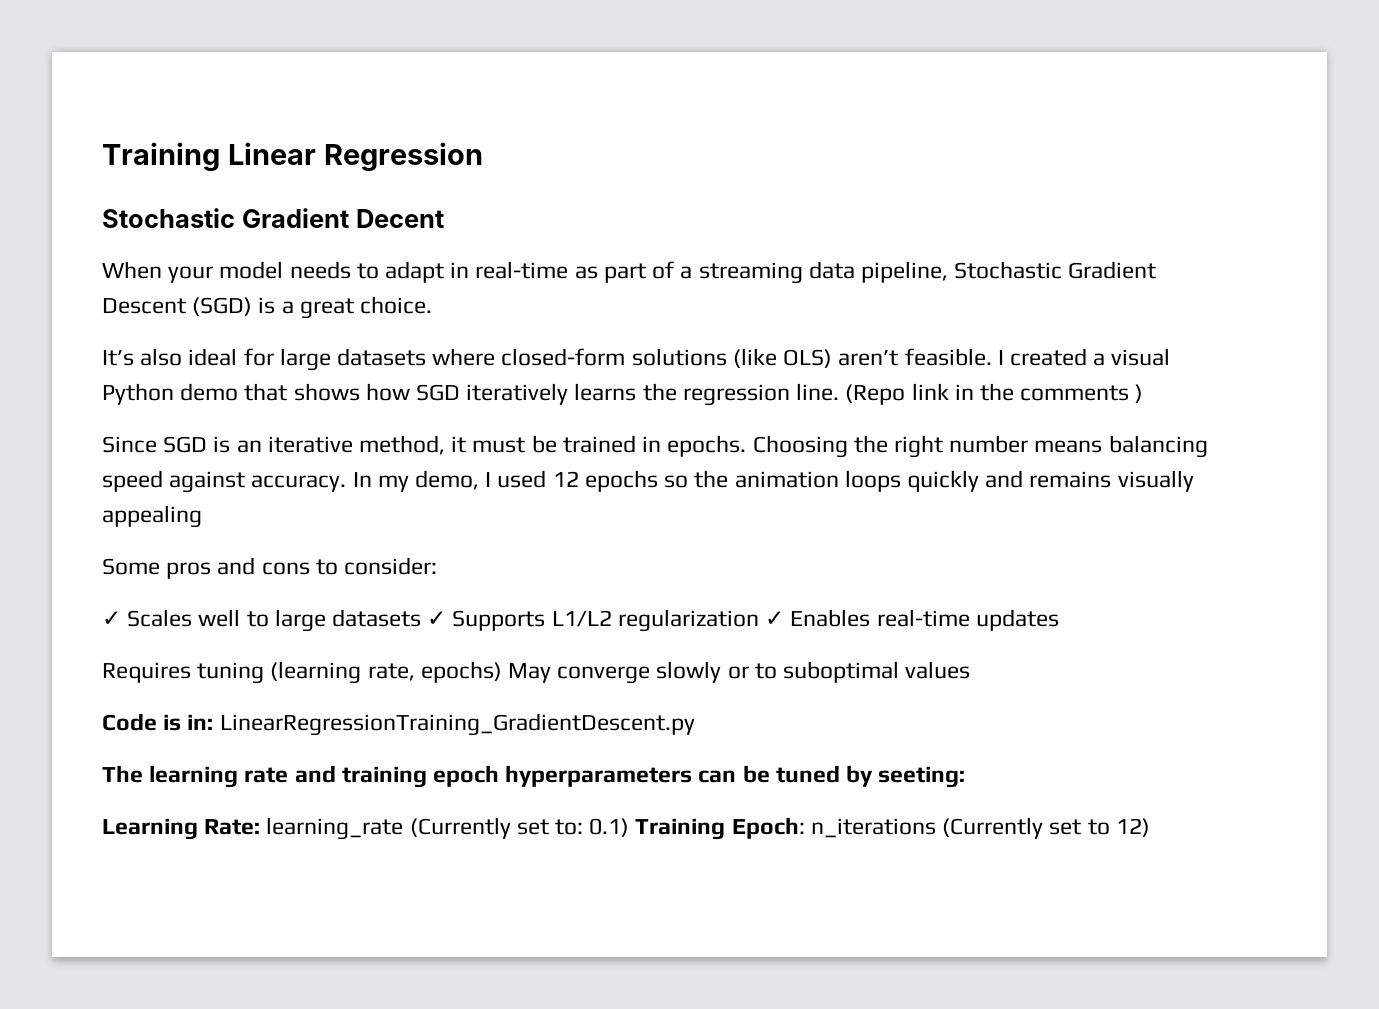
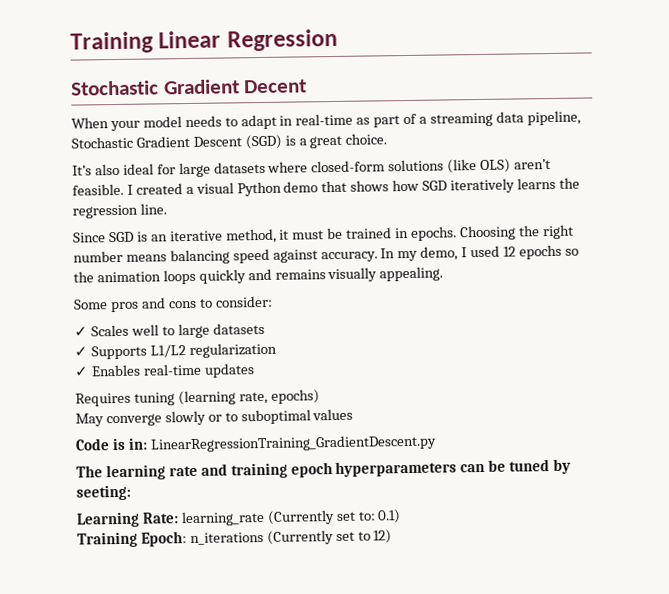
- (Repo link in the comments )
- In my demo, I used 12 epochs so the animation loops quickly and remains visually appealing
+ In my demo, I used 12 epochs so the animation loops quickly and remains visually appealing.
- ✓ Scales well to large datasets ✓ Supports L1/L2 regularization ✓ Enables real-time updates
+ ✓ Scales well to large datasets
+ ✓ Supports L1/L2 regularization
+ ✓ Enables real-time updates
- Requires tuning (learning rate, epochs) May converge slowly or to suboptimal values
+ Requires tuning (learning rate, epochs)
+ May converge slowly or to suboptimal values
- Learning Rate: learning_rate (Currently set to: 0.1) Training Epoch: n_iterations (Currently set to 12)
+ Learning Rate: learning_rate (Currently set to: 0.1)
+ Training Epoch: n_iterations (Currently set to 12)

